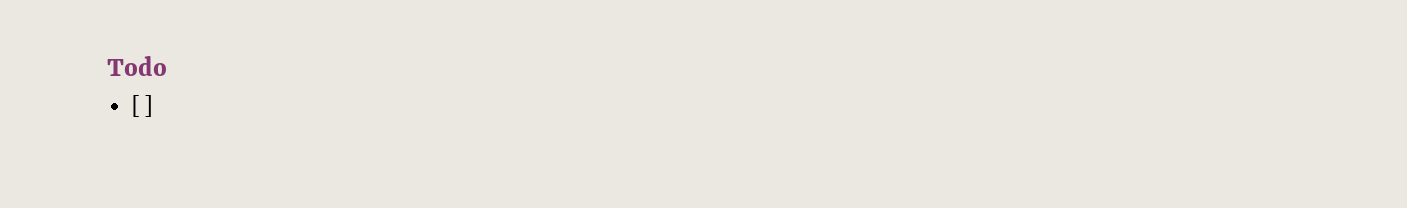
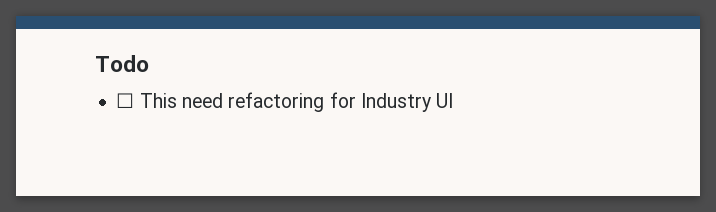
- [ ]
+ ☐ This need refactoring for Industry UI

